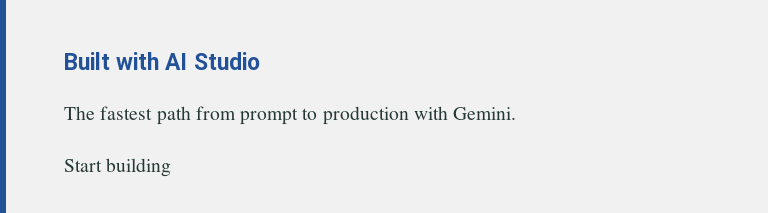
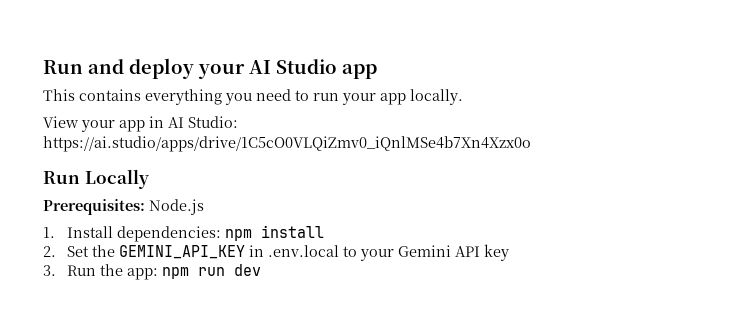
- Built with AI Studio
- The fastest path from prompt to production with Gemini.
- Start building
+ Run and deploy your AI Studio app
+ This contains everything you need to run your app locally.
+ View your app in AI Studio: https://ai.studio/apps/drive/1C5cO0VLQiZmv0_iQnlMSe4b7Xn4Xzx0o
+ Run Locally
+ Prerequisites: Node.js
+ 1. Install dependencies: npm install
+ 2. Set the GEMINI_API_KEY in .env.local to your Gemini API key
+ 3. Run the app: npm run dev

